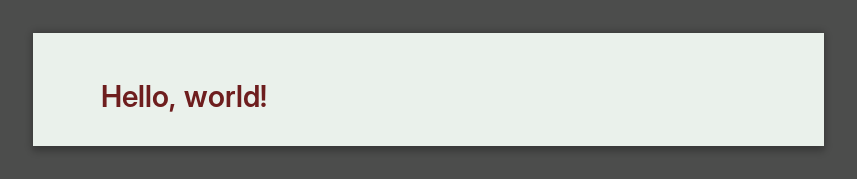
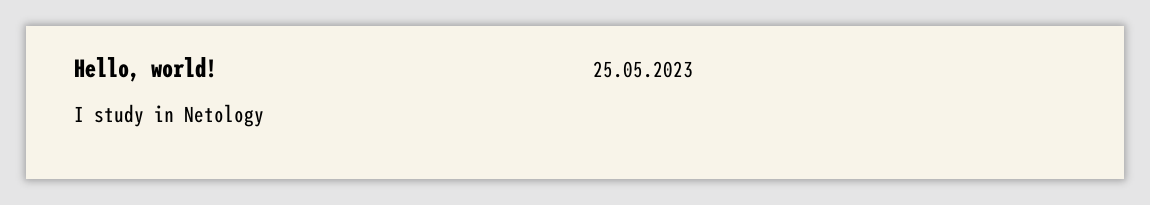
+ I study in Netology
+ 25.05.2023

